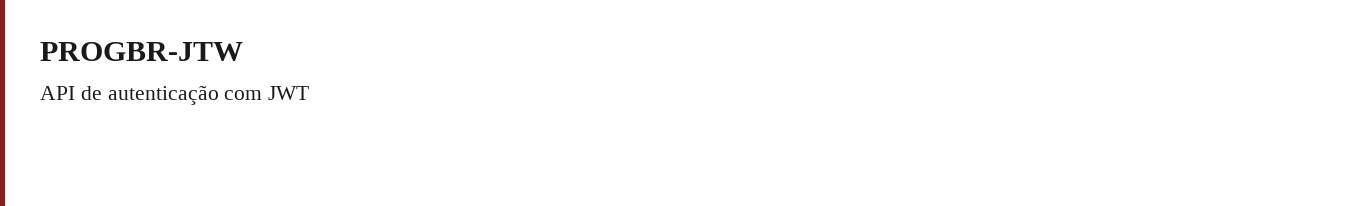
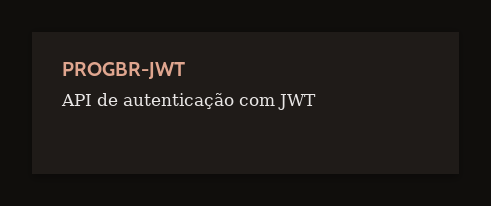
- PROGBR-JTW
+ PROGBR-JWT

